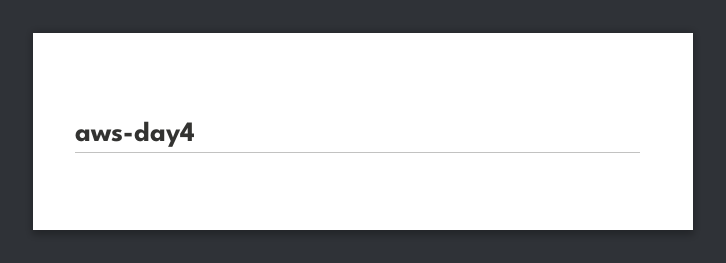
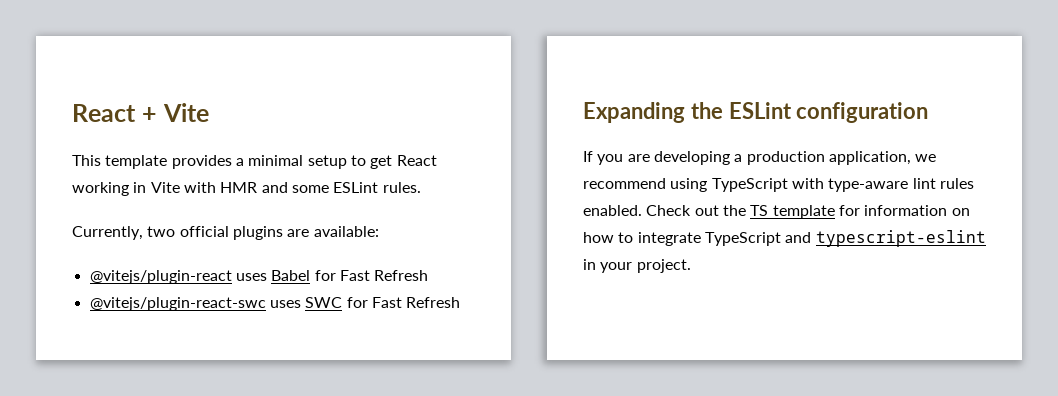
- aws-day4
+ React + Vite
+ This template provides a minimal setup to get React working in Vite with HMR and some ESLint rules.
+ Currently, two official plugins are available:
+ @vitejs/plugin-react uses Babel for Fast Refresh
+ @vitejs/plugin-react-swc uses SWC for Fast Refresh
+ Expanding the ESLint configuration
+ If you are developing a production application, we recommend using TypeScript with type-aware lint rules enabled. Check out the TS template for information on how to integrate TypeScript and typescript-eslint in your project.

